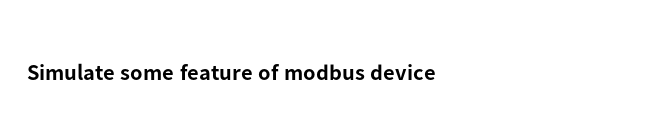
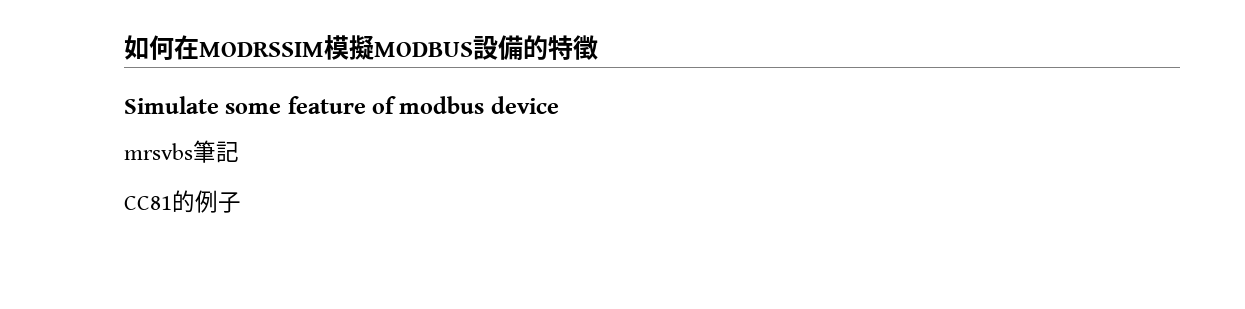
+ 如何在MODRSSIM模擬MODBUS設備的特徵
+ mrsvbs筆記
+ CC81的例子

